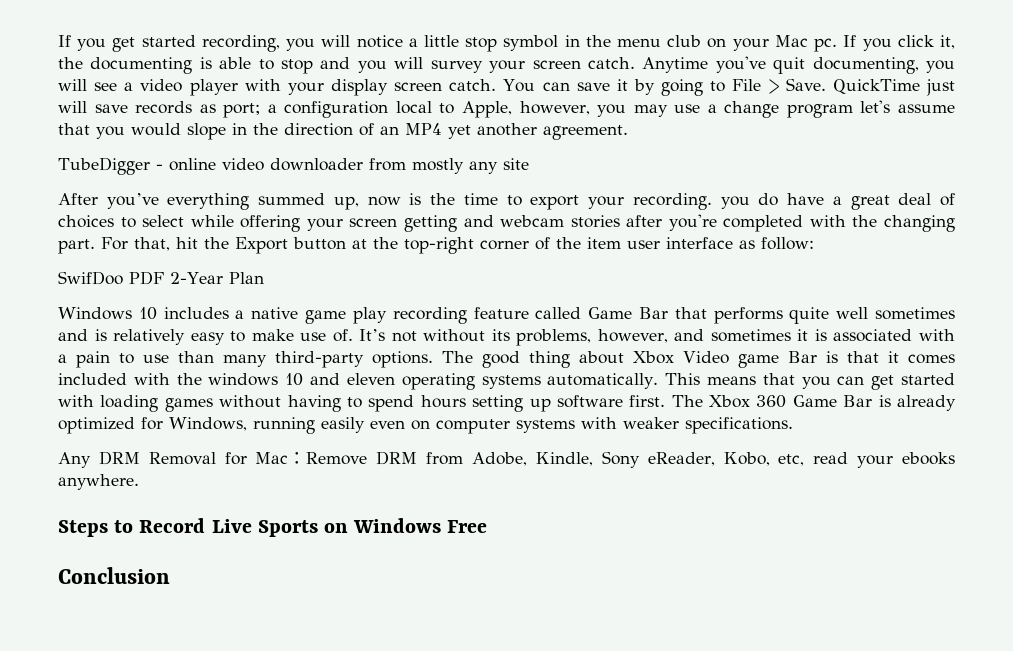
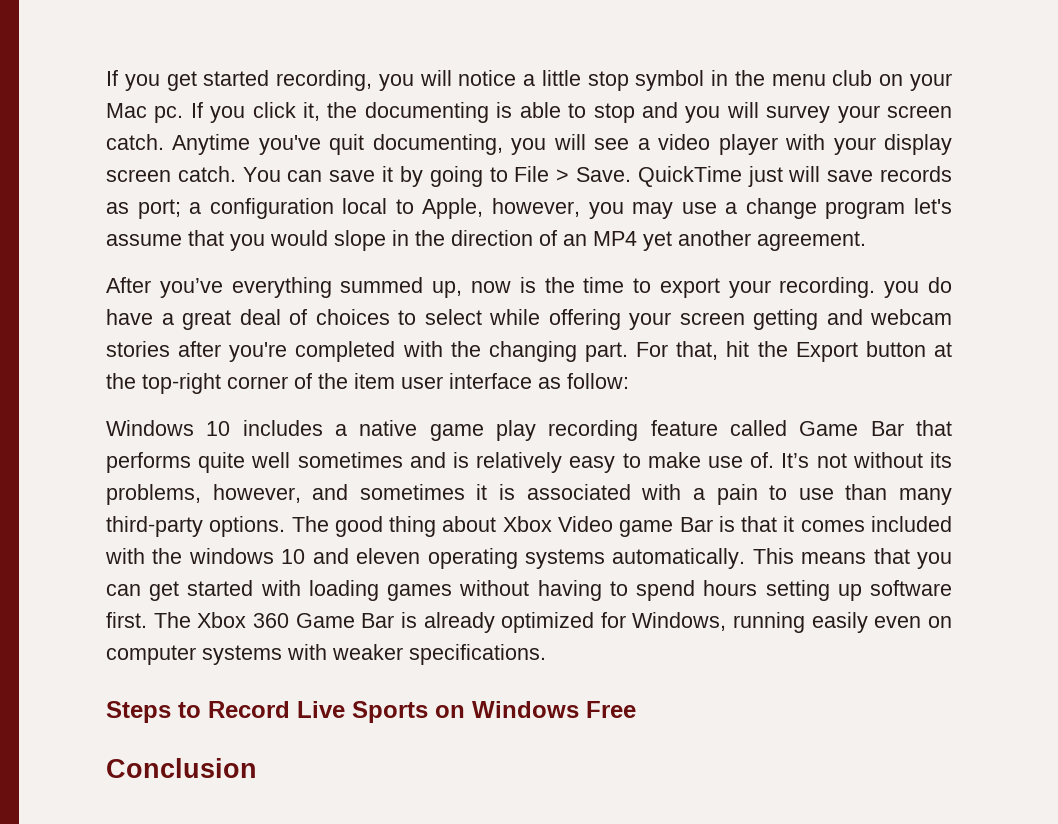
- TubeDigger - online video downloader from mostly any site
- SwifDoo PDF 2-Year Plan
- Any DRM Removal for Mac：Remove DRM from Adobe, Kindle, Sony eReader, Kobo, etc, read your ebooks anywhere.

